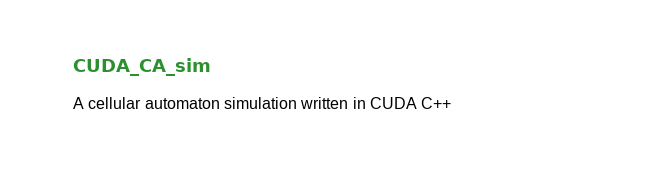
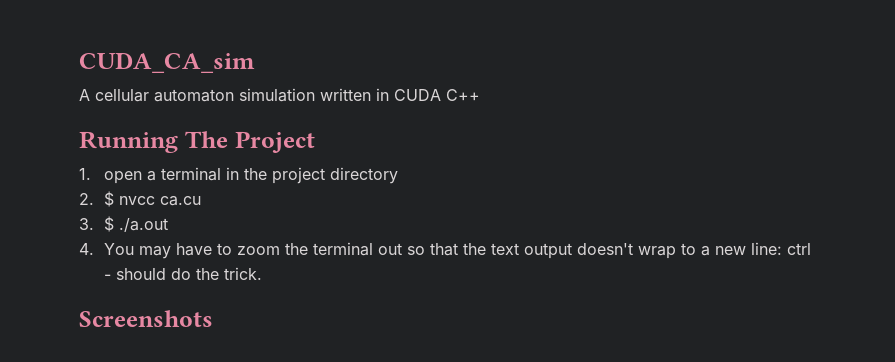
+ Running The Project
+ 1. open a terminal in the project directory
+ 2. $ nvcc ca.cu
+ 3. $ ./a.out
+ 4. You may have to zoom the terminal out so that the text output doesn't wrap to a new line: ctrl - should do the trick.
+ Screenshots

